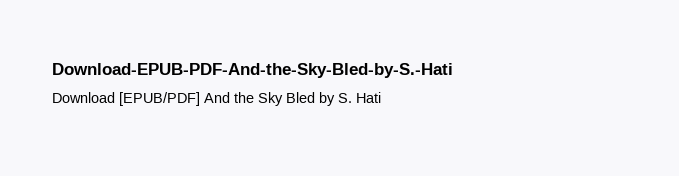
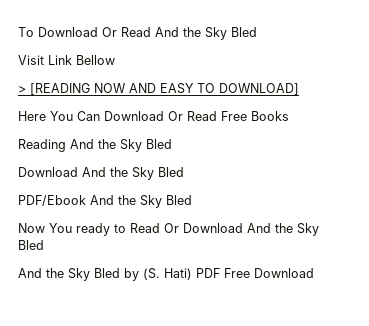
- Download-EPUB-PDF-And-the-Sky-Bled-by-S.-Hati
- Download [EPUB/PDF] And the Sky Bled by S. Hati
+ To Download Or Read And the Sky Bled
+ Visit Link Bellow
+ > [READING NOW AND EASY TO DOWNLOAD]
+ Here You Can Download Or Read Free Books
+ Reading And the Sky Bled
+ Download And the Sky Bled
+ PDF/Ebook And the Sky Bled
+ Now You ready to Read Or Download And the Sky Bled
+ And the Sky Bled by (S. Hati) PDF Free Download

